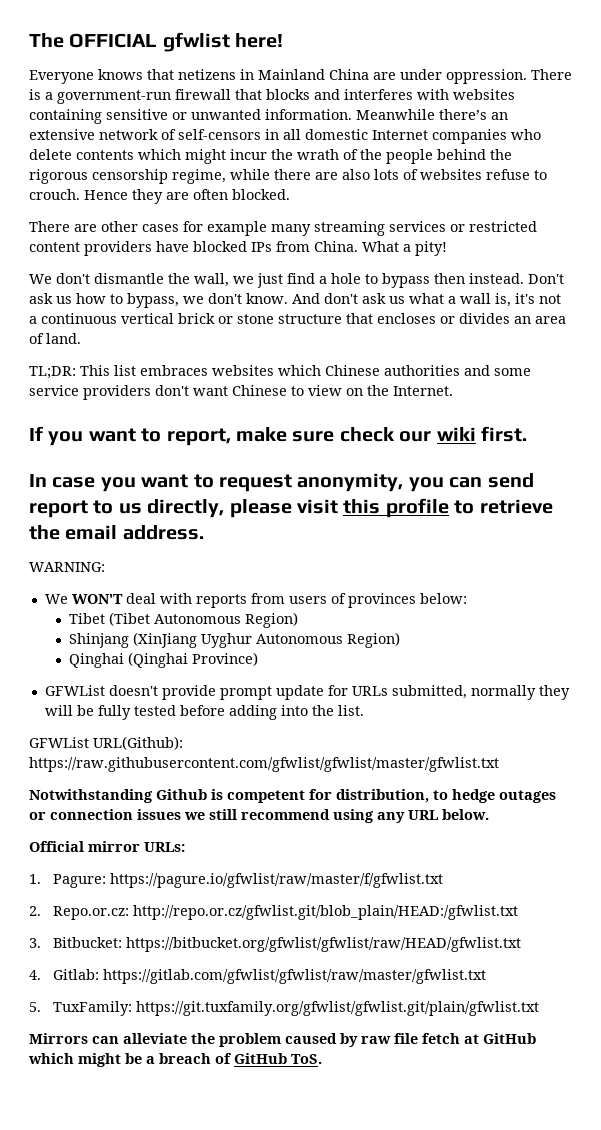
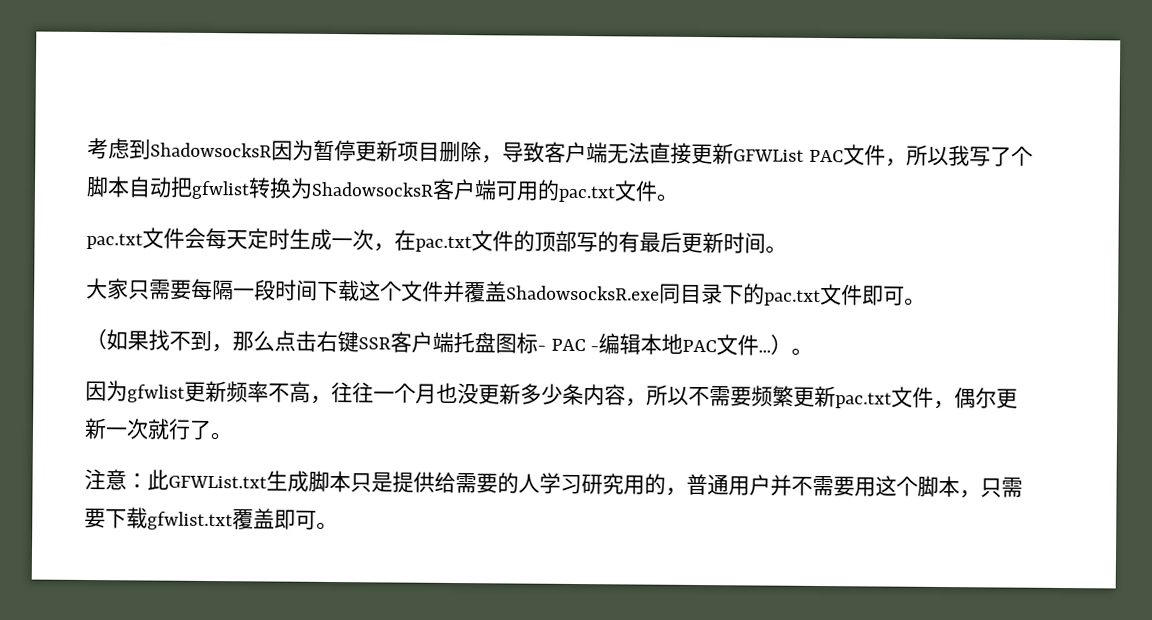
- The OFFICIAL gfwlist here!
- Everyone knows that netizens in Mainland China are under oppression. There is a government-run firewall that blocks and interferes with websites containing sensitive or unwanted information. Meanwhile there’s an extensive network of self-censors in all domestic Internet companies who delete contents which might incur the wrath of the people behind the rigorous censorship regime, while there are also lots of websites refuse to crouch. Hence they are often blocked.
- There are other cases for example many streaming services or restricted content providers have blocked IPs from China. What a pity!
- We don't dismantle the wall, we just find a hole to bypass then instead. Don't ask us how to bypass, we don't know. And don't ask us what a wall is, it's not a continuous vertical brick or stone structure that encloses or divides an area of land.
- TL;DR: This list embraces websites which Chinese authorities and some service providers don't want Chinese to view on the Internet.
- If you want to report, make sure check our wiki first.
- In case you want to request anonymity, you can send report to us directly, please visit this profile to retrieve the email address.
- WARNING:
- We WON'T deal with reports from users of provinces below:
- Tibet (Tibet Autonomous Region)
- Shinjang (XinJiang Uyghur Autonomous Region)
- Qinghai (Qinghai Province)
- GFWList doesn't provide prompt update for URLs submitted, normally they will be fully tested before adding into the list.
- GFWList URL(Github): https://raw.githubusercontent.com/gfwlist/gfwlist/master/gfwlist.txt
- Notwithstanding Github is competent for distribution, to hedge outages or connection issues we still recommend using any URL below.
- Official mirror URLs:
- 1. Pagure: https://pagure.io/gfwlist/raw/master/f/gfwlist.txt
- 2. Repo.or.cz: http://repo.or.cz/gfwlist.git/blob_plain/HEAD:/gfwlist.txt
- 3. Bitbucket: https://bitbucket.org/gfwlist/gfwlist/raw/HEAD/gfwlist.txt
- 4. Gitlab: https://gitlab.com/gfwlist/gfwlist/raw/master/gfwlist.txt
- 5. TuxFamily: https://git.tuxfamily.org/gfwlist/gfwlist.git/plain/gfwlist.txt
- Mirrors can alleviate the problem caused by raw file fetch at GitHub which might be a breach of GitHub ToS.
+ 考虑到ShadowsocksR因为暂停更新项目删除，导致客户端无法直接更新GFWList PAC文件，所以我写了个脚本自动把gfwlist转换为ShadowsocksR客户端可用的pac.txt文件。
+ pac.txt文件会每天定时生成一次，在pac.txt文件的顶部写的有最后更新时间。
+ 大家只需要每隔一段时间下载这个文件并覆盖ShadowsocksR.exe同目录下的pac.txt文件即可。
+ （如果找不到，那么点击右键SSR客户端托盘图标- PAC -编辑本地PAC文件...）。
+ 因为gfwlist更新频率不高，往往一个月也没更新多少条内容，所以不需要频繁更新pac.txt文件，偶尔更新一次就行了。
+ 注意：此GFWList.txt生成脚本只是提供给需要的人学习研究用的，普通用户并不需要用这个脚本，只需要下载gfwlist.txt覆盖即可。

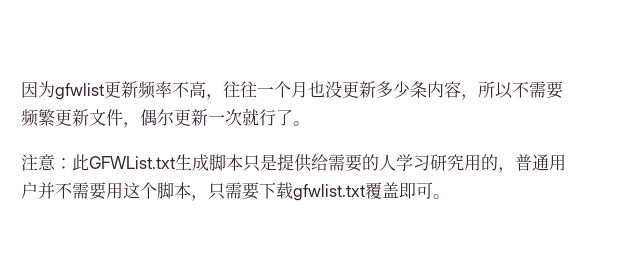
- 考虑到ShadowsocksR因为暂停更新项目删除，导致客户端无法直接更新GFWList PAC文件，所以我写了个脚本自动把gfwlist转换为ShadowsocksR客户端可用的pac.txt文件。
- pac.txt文件会每天定时生成一次，在pac.txt文件的顶部写的有最后更新时间。
- 大家只需要每隔一段时间下载这个文件并覆盖ShadowsocksR.exe同目录下的pac.txt文件即可。
- （如果找不到，那么点击右键SSR客户端托盘图标- PAC -编辑本地PAC文件...）。
- 因为gfwlist更新频率不高，往往一个月也没更新多少条内容，所以不需要频繁更新pac.txt文件，偶尔更新一次就行了。
+ 因为gfwlist更新频率不高，往往一个月也没更新多少条内容，所以不需要频繁更新文件，偶尔更新一次就行了。

